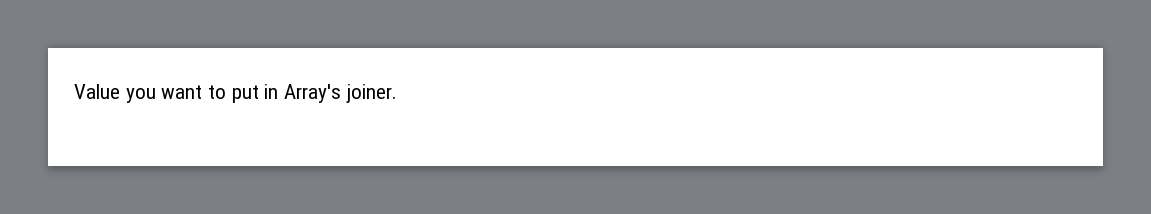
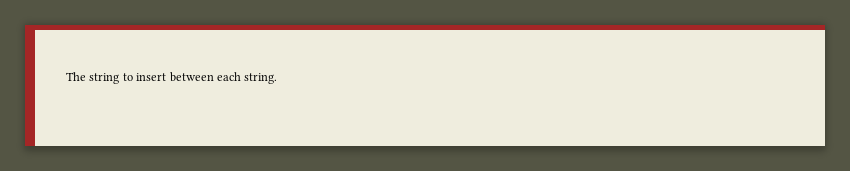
- Value you want to put in Array's joiner.
+ The string to insert between each string.

